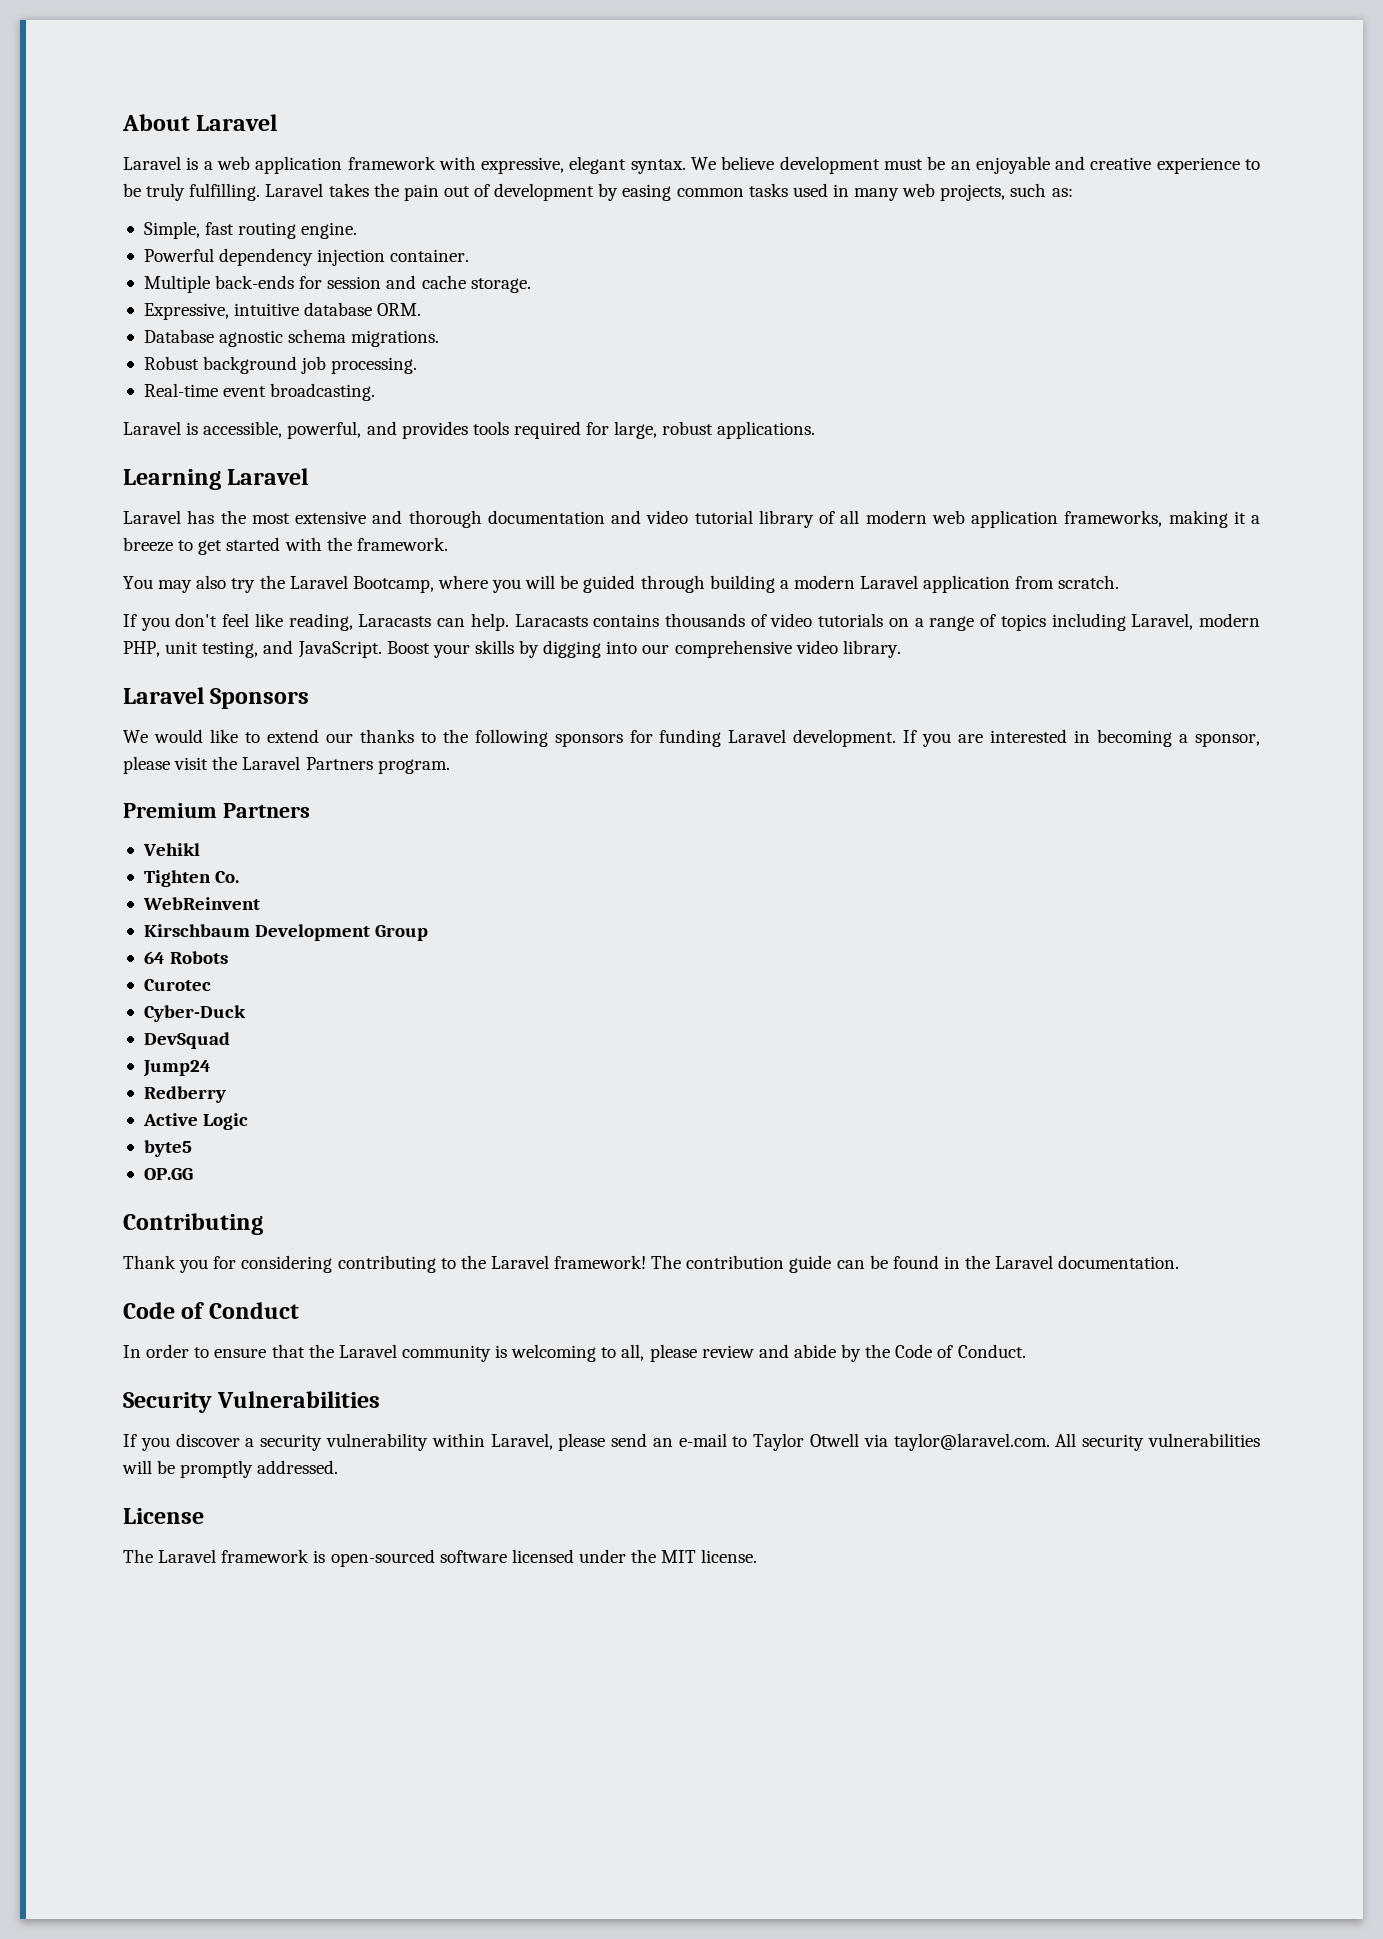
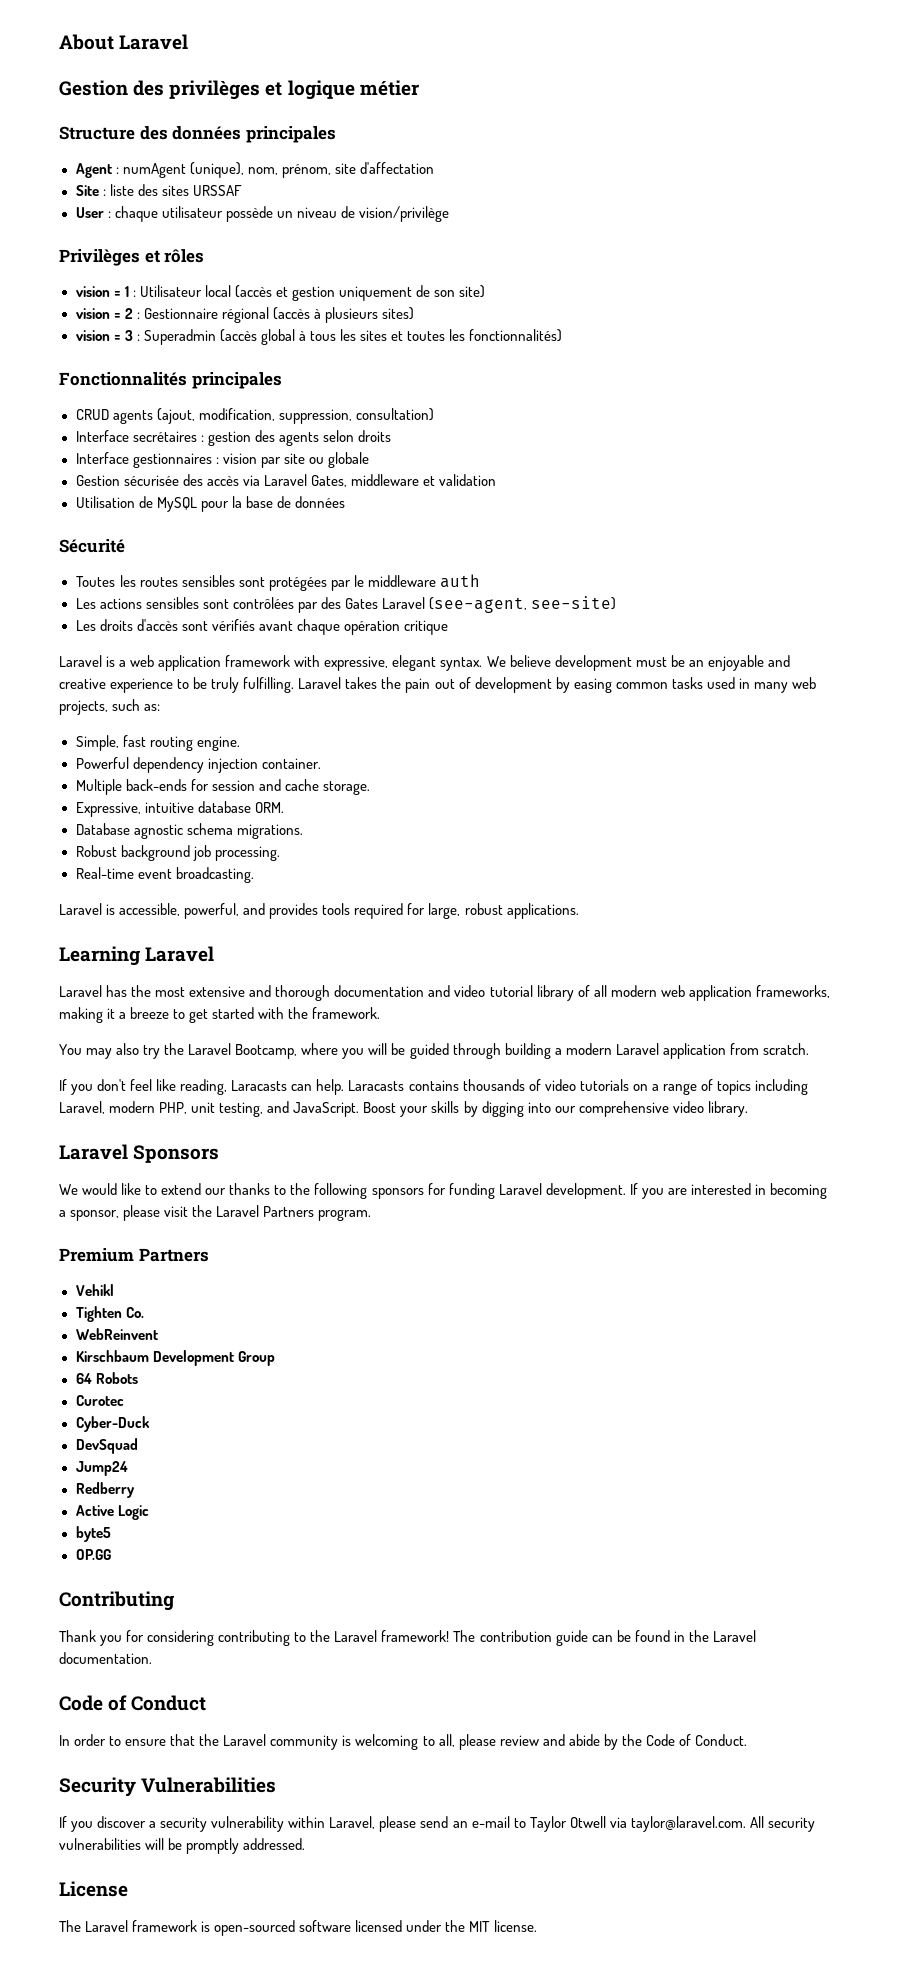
+ Gestion des privilèges et logique métier
+ Structure des données principales
+ Agent : numAgent (unique), nom, prénom, site d'affectation
+ Site : liste des sites URSSAF
+ User : chaque utilisateur possède un niveau de vision/privilège
+ Privilèges et rôles
+ vision = 1 : Utilisateur local (accès et gestion uniquement de son site)
+ vision = 2 : Gestionnaire régional (accès à plusieurs sites)
+ vision = 3 : Superadmin (accès global à tous les sites et toutes les fonctionnalités)
+ Fonctionnalités principales
+ CRUD agents (ajout, modification, suppression, consultation)
+ Interface secrétaires : gestion des agents selon droits
+ Interface gestionnaires : vision par site ou globale
+ Gestion sécurisée des accès via Laravel Gates, middleware et validation
+ Utilisation de MySQL pour la base de données
+ Sécurité
+ Toutes les routes sensibles sont protégées par le middleware auth
+ Les actions sensibles sont contrôlées par des Gates Laravel (see-agent, see-site)
+ Les droits d'accès sont vérifiés avant chaque opération critique

